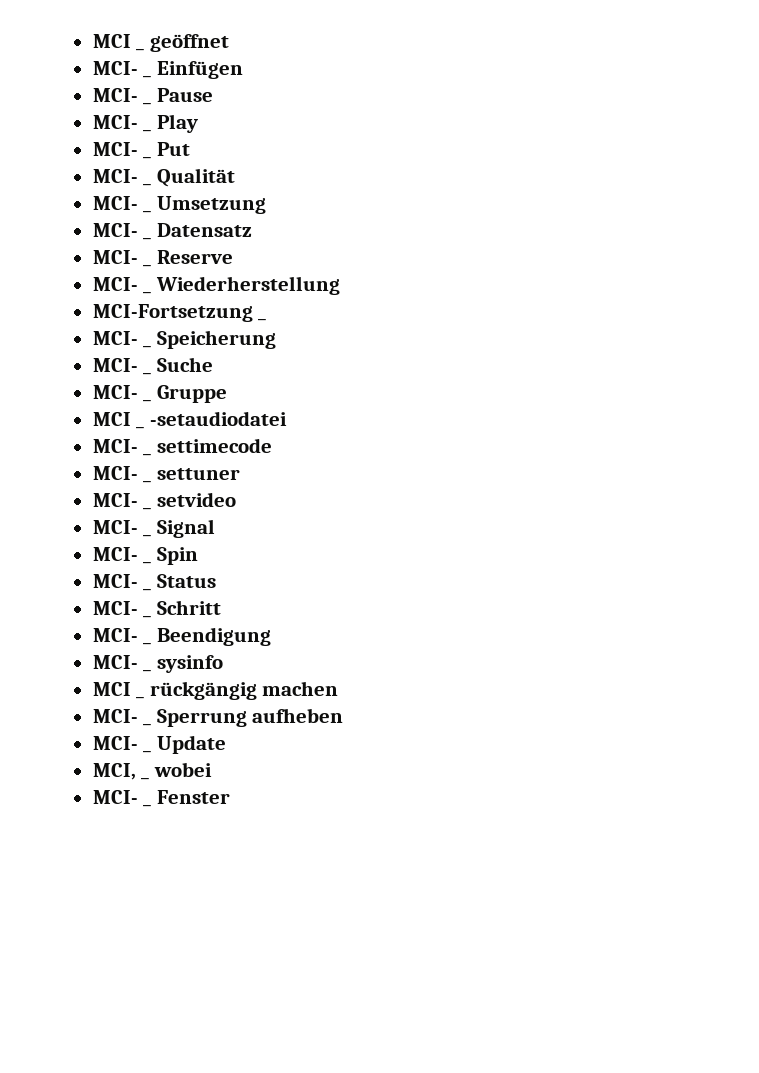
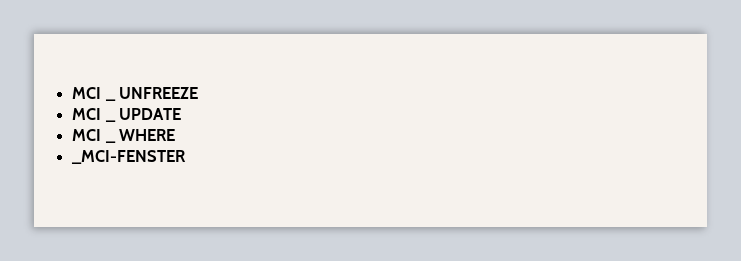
- MCI _ geöffnet
- MCI- _ Einfügen
- MCI- _ Pause
- MCI- _ Play
- MCI- _ Put
- MCI- _ Qualität
- MCI- _ Umsetzung
- MCI- _ Datensatz
- MCI- _ Reserve
- MCI- _ Wiederherstellung
- MCI-Fortsetzung _
- MCI- _ Speicherung
- MCI- _ Suche
- MCI- _ Gruppe
- MCI _ -setaudiodatei
- MCI- _ settimecode
- MCI- _ settuner
- MCI- _ setvideo
- MCI- _ Signal
- MCI- _ Spin
- MCI- _ Status
- MCI- _ Schritt
- MCI- _ Beendigung
- MCI- _ sysinfo
- MCI _ rückgängig machen
- MCI- _ Sperrung aufheben
- MCI- _ Update
- MCI, _ wobei
- MCI- _ Fenster
+ MCI _ UNFREEZE
+ MCI _ UPDATE
+ MCI _ WHERE
+ _MCI-FENSTER

